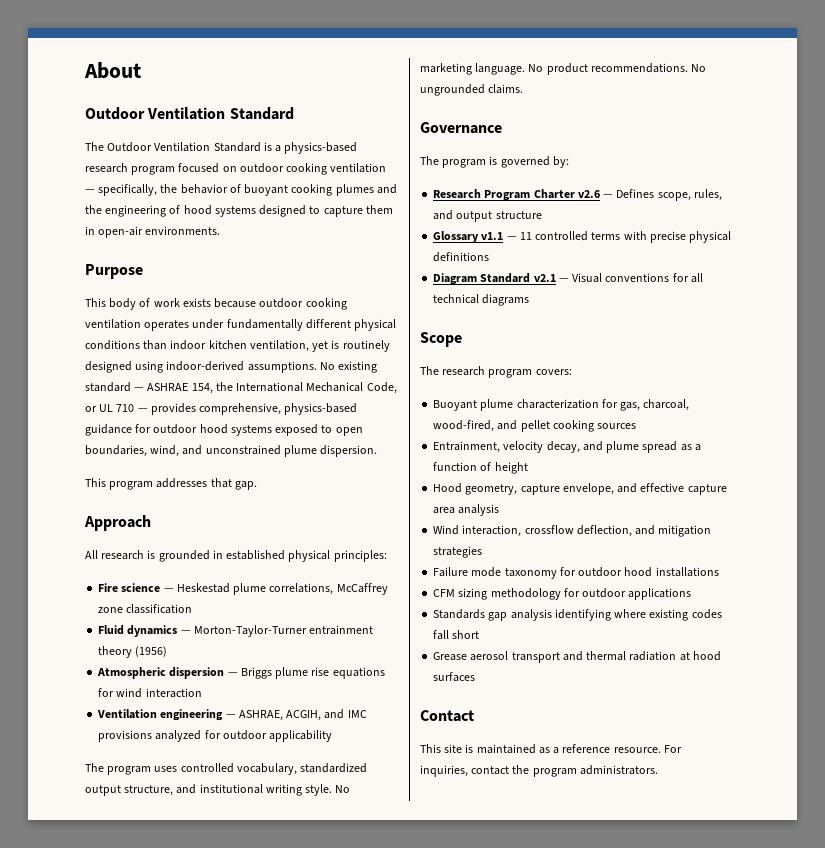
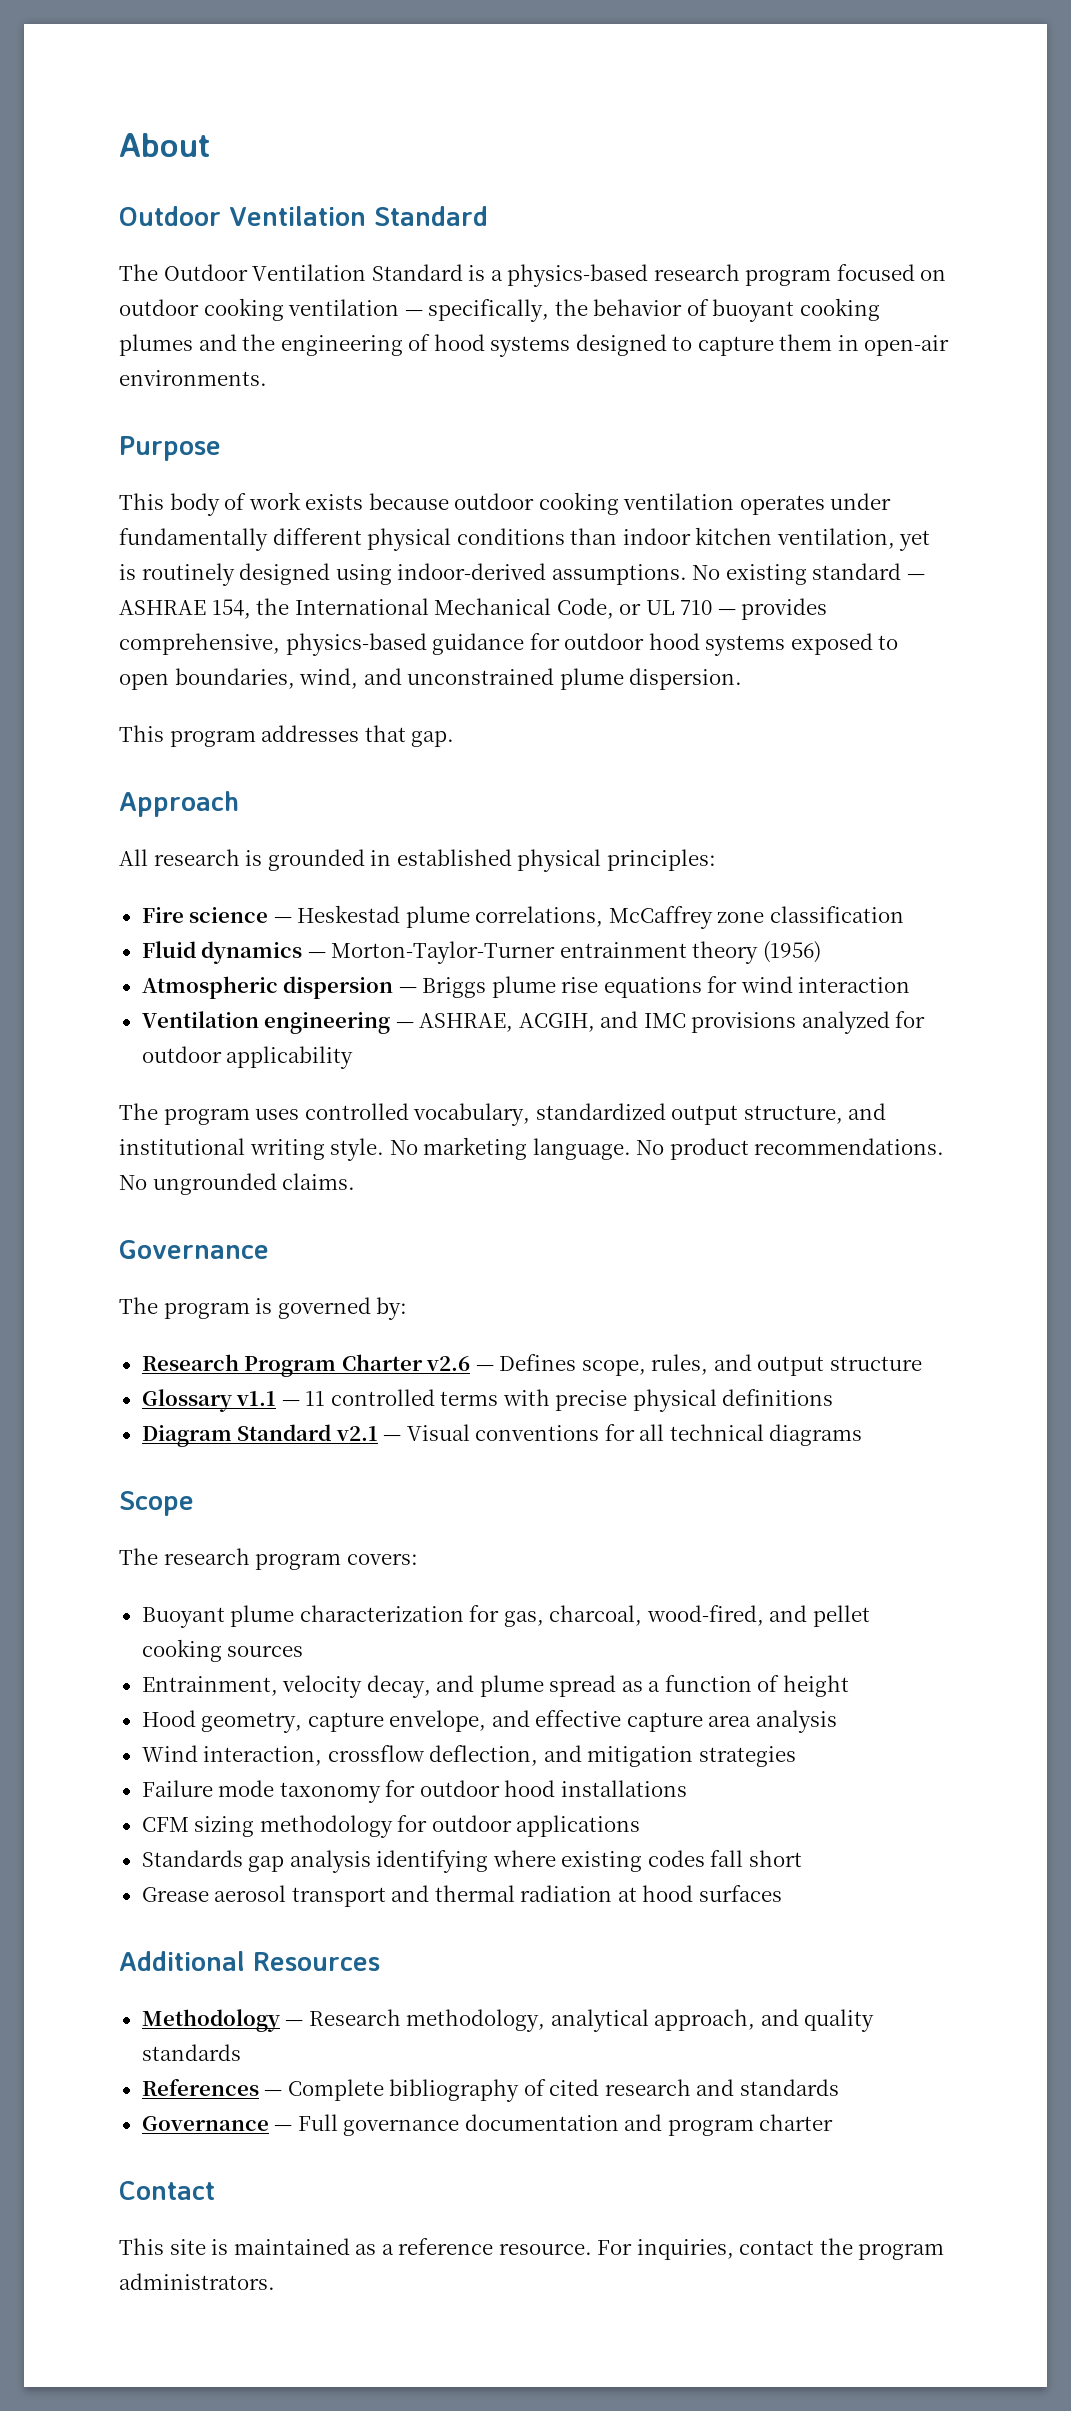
+ Additional Resources
+ Methodology — Research methodology, analytical approach, and quality standards
+ References — Complete bibliography of cited research and standards
+ Governance — Full governance documentation and program charter

